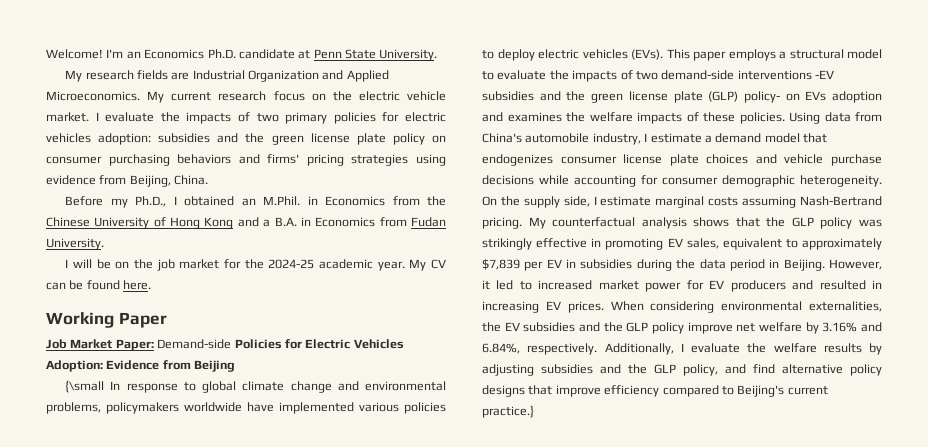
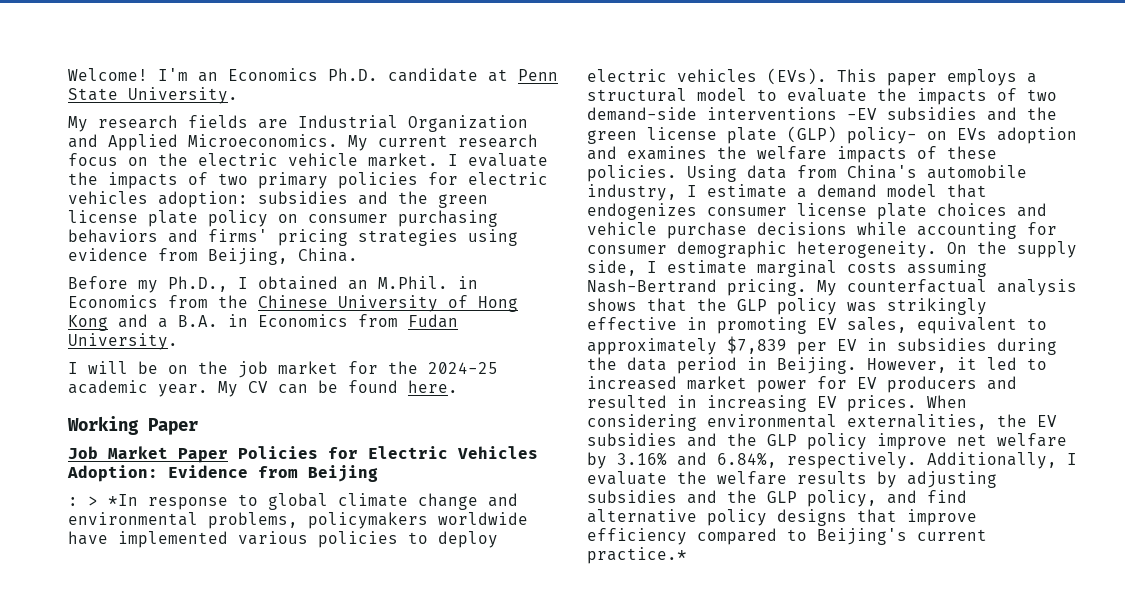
- Job Market Paper: Demand-side Policies for Electric Vehicles Adoption: Evidence from Beijing
+ Job Market Paper Policies for Electric Vehicles Adoption: Evidence from Beijing
- {\small In response to global climate change and environmental problems, policymakers worldwide have implemented various policies to deploy electric vehicles (EVs).
+ : > *In response to global climate change and environmental problems, policymakers worldwide have implemented various policies to deploy electric vehicles (EVs).
- Additionally, I evaluate the welfare results by adjusting subsidies and the GLP policy, and find alternative policy designs that improve efficiency compared to Beijing's current practice.}
+ Additionally, I evaluate the welfare results by adjusting subsidies and the GLP policy, and find alternative policy designs that improve efficiency compared to Beijing's current practice.*

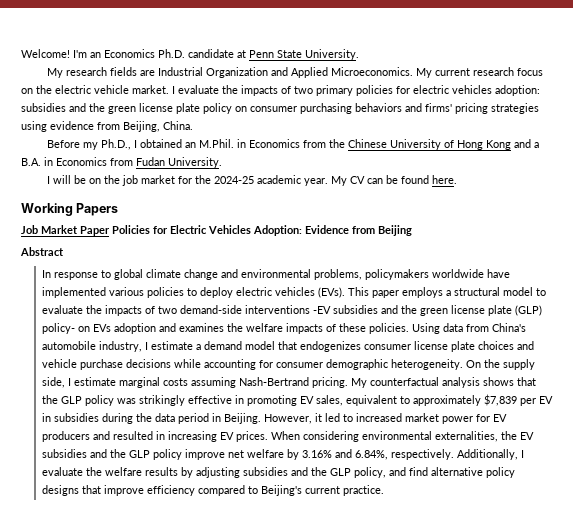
- Working Paper
+ Working Papers
- : > *In response to global climate change and environmental problems, policymakers worldwide have implemented various policies to deploy electric vehicles (EVs).
+ Abstract
+ In response to global climate change and environmental problems, policymakers worldwide have implemented various policies to deploy electric vehicles (EVs).
- Additionally, I evaluate the welfare results by adjusting subsidies and the GLP policy, and find alternative policy designs that improve efficiency compared to Beijing's current practice.*
+ Additionally, I evaluate the welfare results by adjusting subsidies and the GLP policy, and find alternative policy designs that improve efficiency compared to Beijing's current practice.

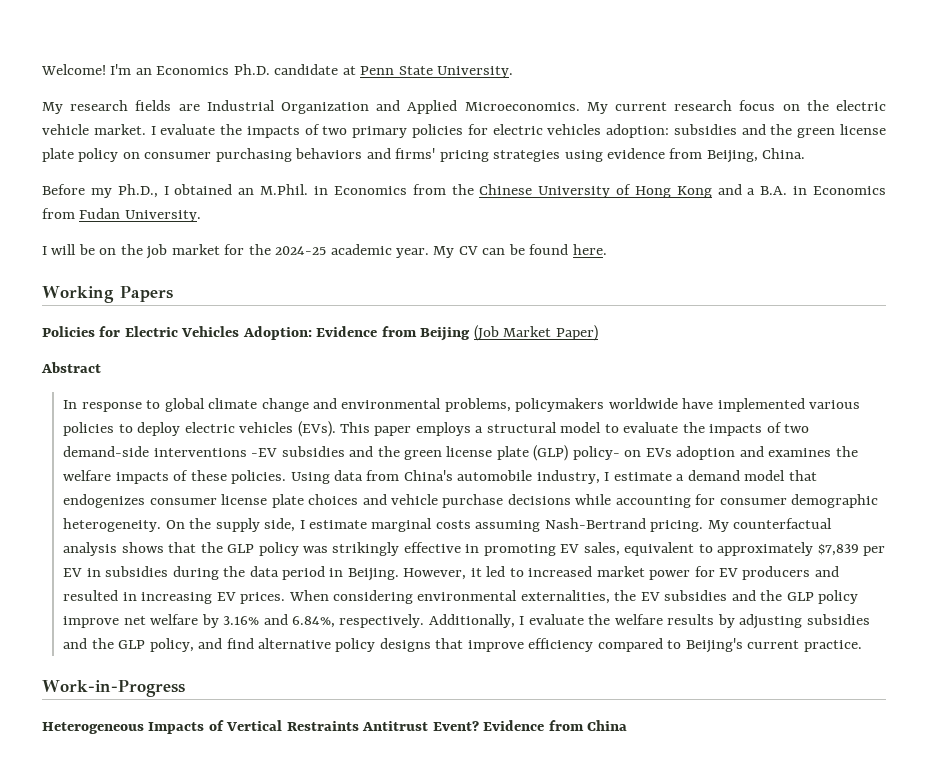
- Job Market Paper Policies for Electric Vehicles Adoption: Evidence from Beijing
+ Policies for Electric Vehicles Adoption: Evidence from Beijing (Job Market Paper)
+ Work-in-Progress
+ Heterogeneous Impacts of Vertical Restraints Antitrust Event? Evidence from China

